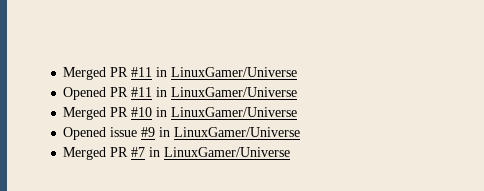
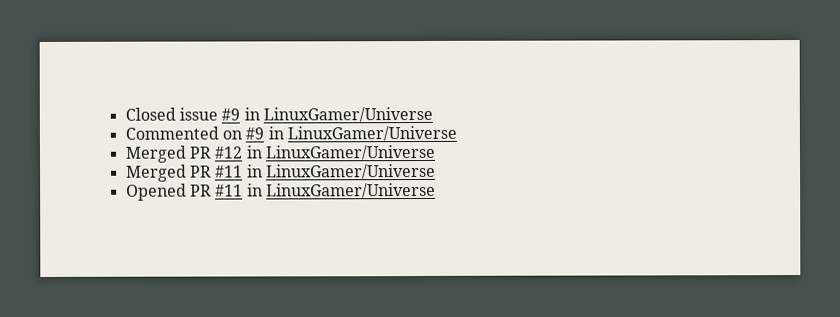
+ Closed issue #9 in LinuxGamer/Universe
+ Commented on #9 in LinuxGamer/Universe
+ Merged PR #12 in LinuxGamer/Universe
- Merged PR #10 in LinuxGamer/Universe
- Opened issue #9 in LinuxGamer/Universe
- Merged PR #7 in LinuxGamer/Universe

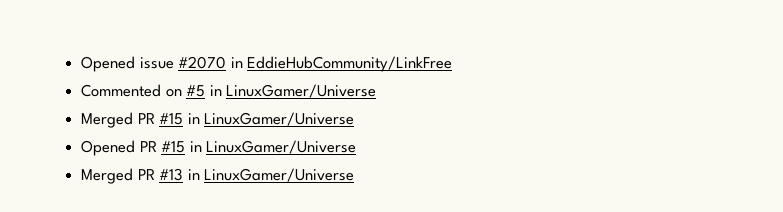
- Closed issue #9 in LinuxGamer/Universe
+ Opened issue #2070 in EddieHubCommunity/LinkFree
- Commented on #9 in LinuxGamer/Universe
- Merged PR #12 in LinuxGamer/Universe
- Merged PR #11 in LinuxGamer/Universe
- Opened PR #11 in LinuxGamer/Universe
+ Commented on #5 in LinuxGamer/Universe
+ Merged PR #15 in LinuxGamer/Universe
+ Opened PR #15 in LinuxGamer/Universe
+ Merged PR #13 in LinuxGamer/Universe

